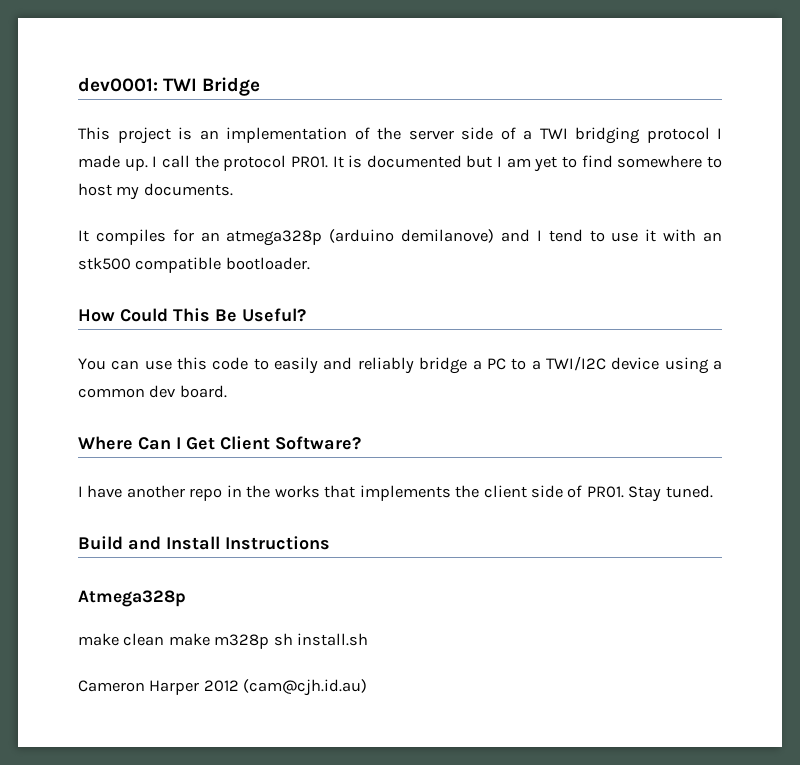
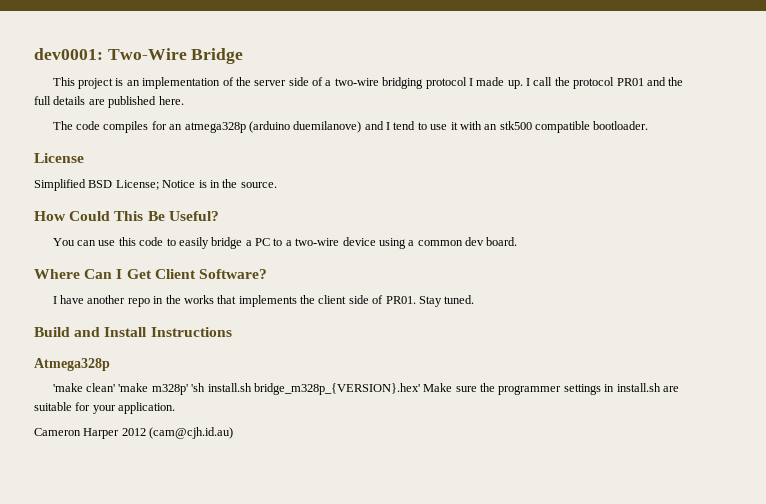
- dev0001: TWI Bridge
+ dev0001: Two-Wire Bridge
- This project is an implementation of the server side of a TWI bridging protocol I made up.
+ This project is an implementation of the server side of a two-wire bridging protocol I made up.
- I call the protocol PR01. It is documented but I am yet to find somewhere to host my documents.
- It compiles for an atmega328p (arduino demilanove) and I tend to use it with an stk500 compatible bootloader.
+ I call the protocol PR01 and the full details are published here.
+ The code compiles for an atmega328p (arduino duemilanove) and I tend to use it with an stk500 compatible bootloader.
+ License
+ Simplified BSD License; Notice is in the source.
- You can use this code to easily and reliably bridge a PC to a TWI/I2C device using a common dev board.
+ You can use this code to easily bridge a PC to a two-wire device using a common dev board.
- make clean make m328p sh install.sh
+ 'make clean' 'make m328p' 'sh install.sh bridge_m328p_{VERSION}.hex' Make sure the programmer settings in install.sh are suitable for your application.

